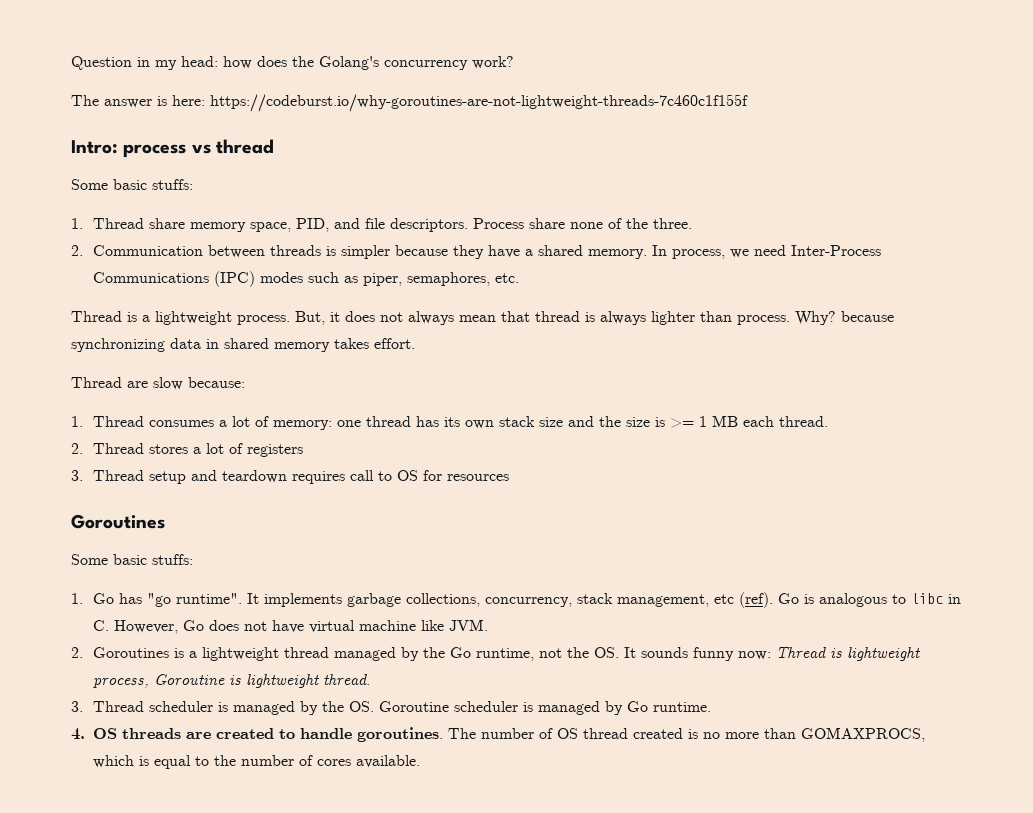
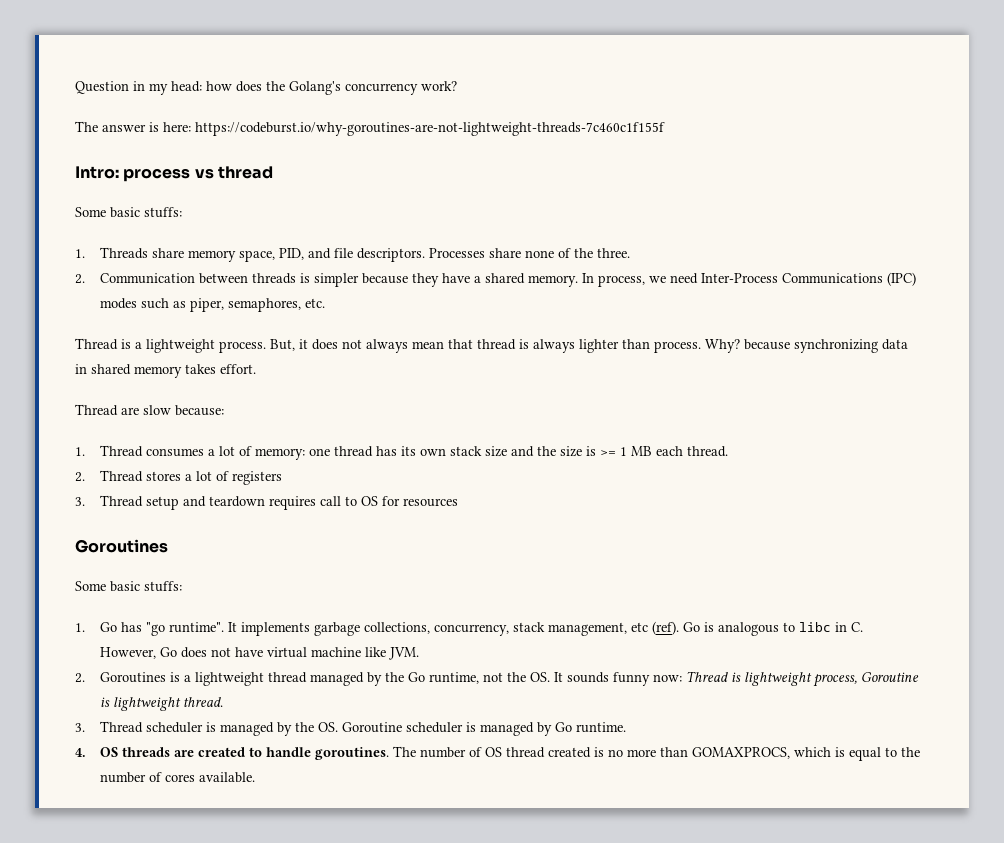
- 1. Thread share memory space, PID, and file descriptors.
+ 1. Threads share memory space, PID, and file descriptors.
- Process share none of the three.
+ Processes share none of the three.

